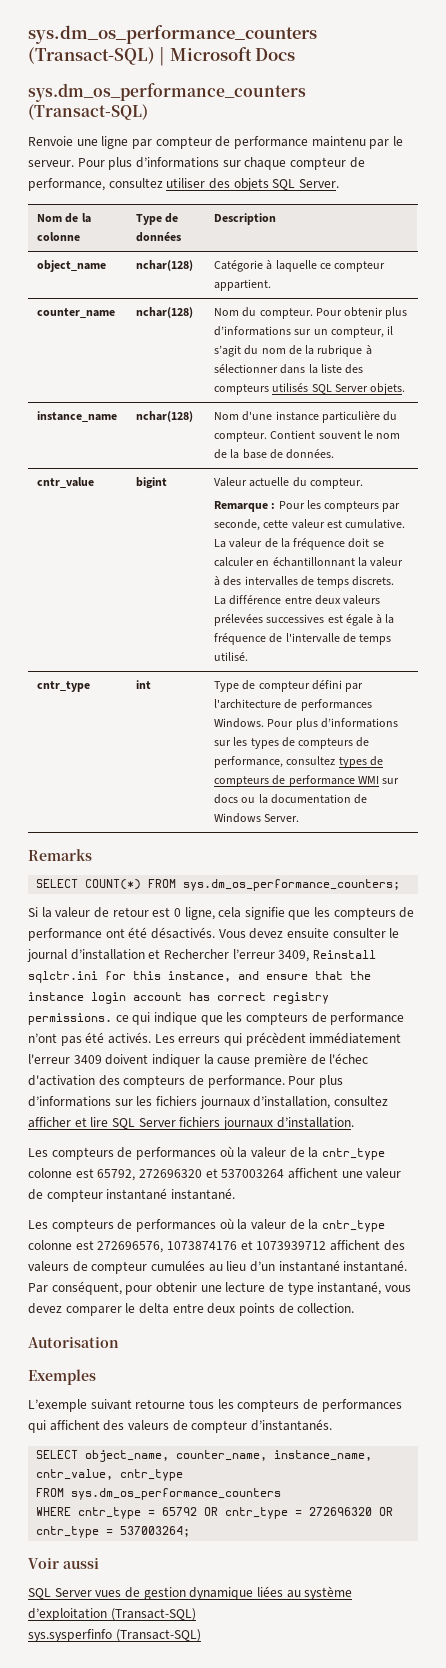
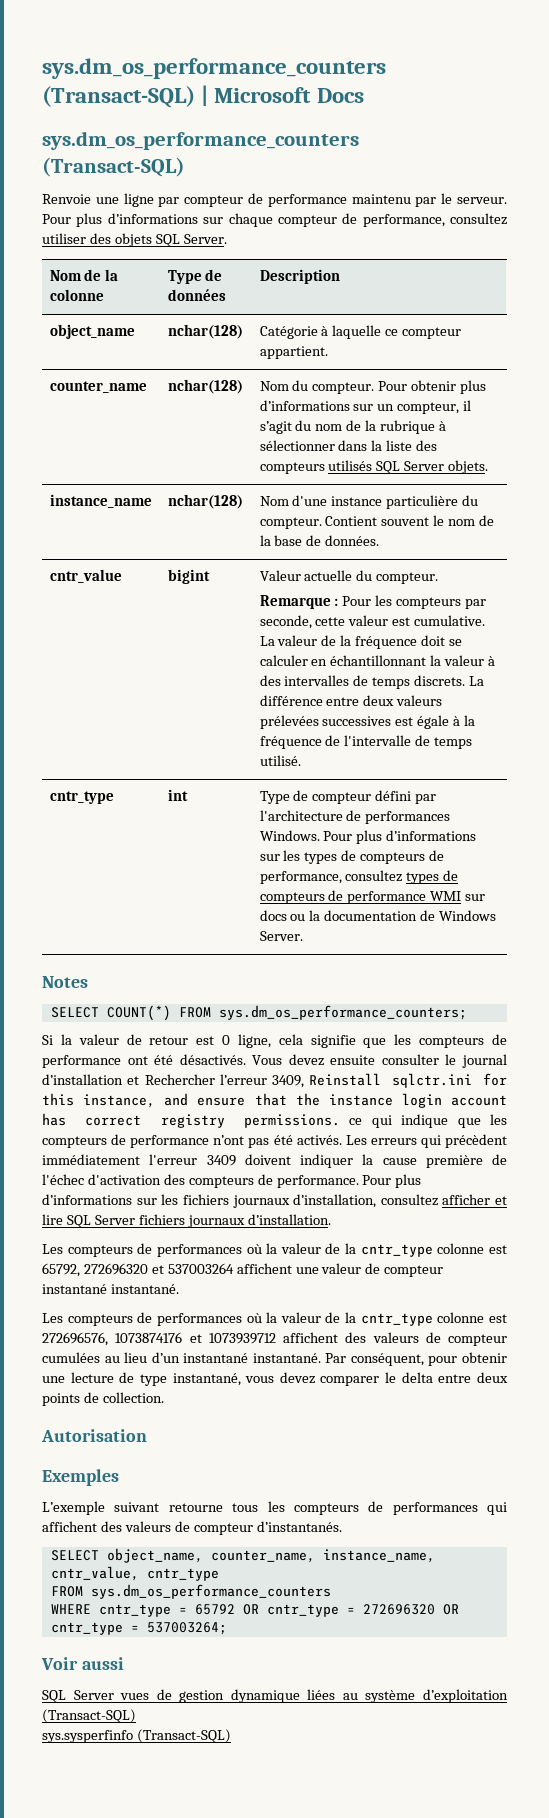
- Remarks
+ Notes

